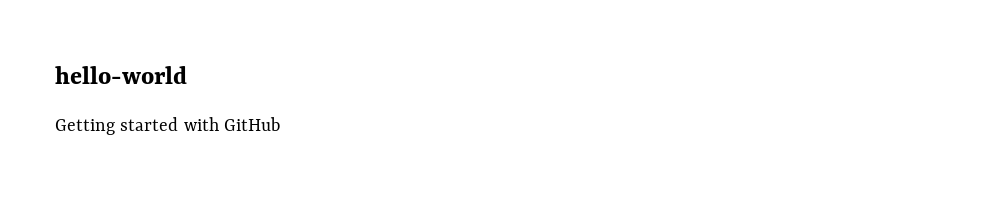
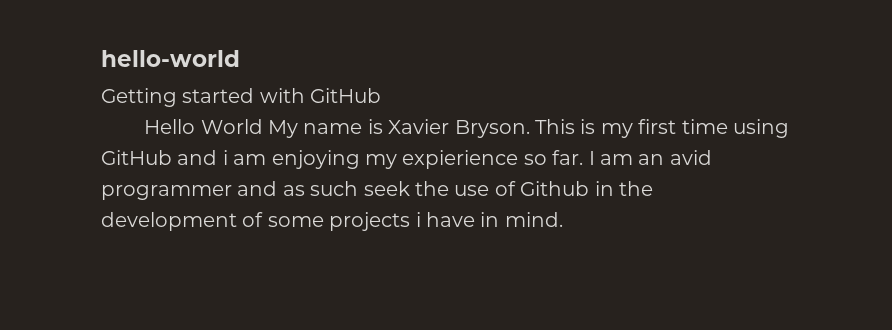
+ Hello World My name is Xavier Bryson. This is my first time using GitHub and i am enjoying my expierience so far. I am an avid programmer and as such seek the use of Github in the development of some projects i have in mind.

